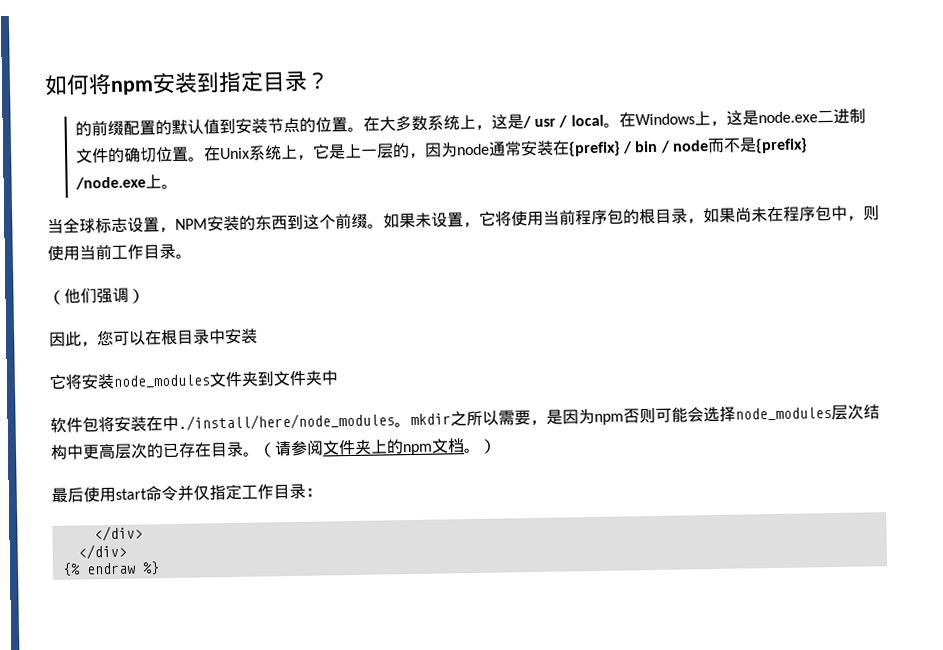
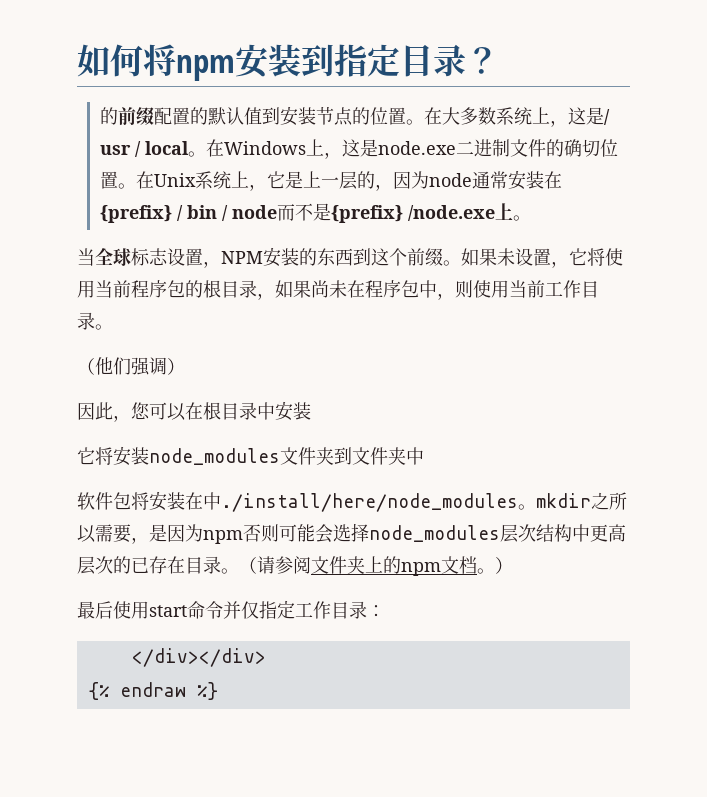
  最后使用start命令并仅指定工作目录：
- </div>
- </div>
+ </div></div>

